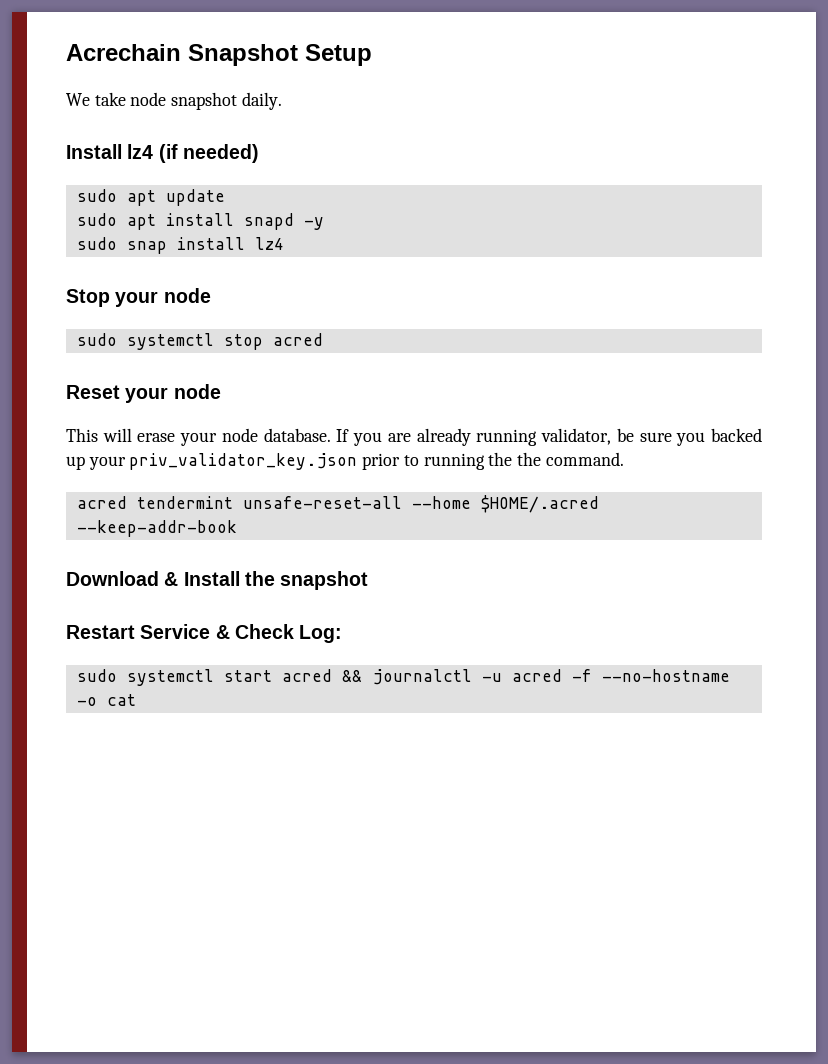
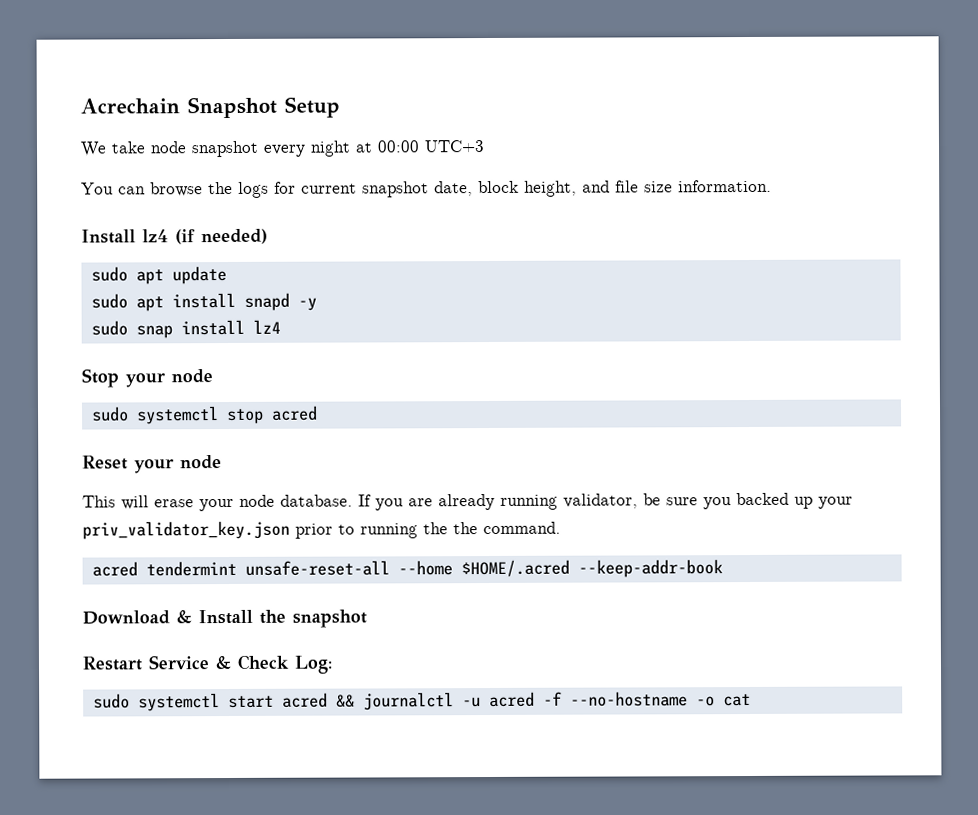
- We take node snapshot daily.
+ We take node snapshot every night at 00:00 UTC+3
+ You can browse the logs for current snapshot date, block height, and file size information.

